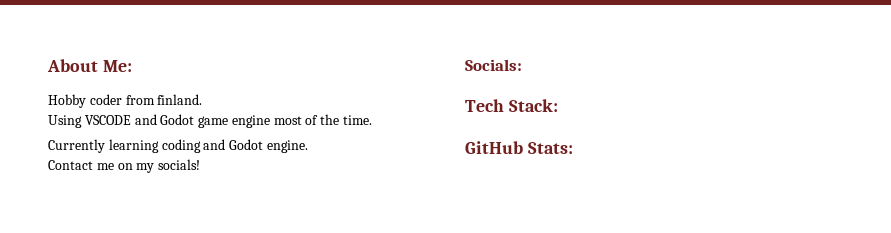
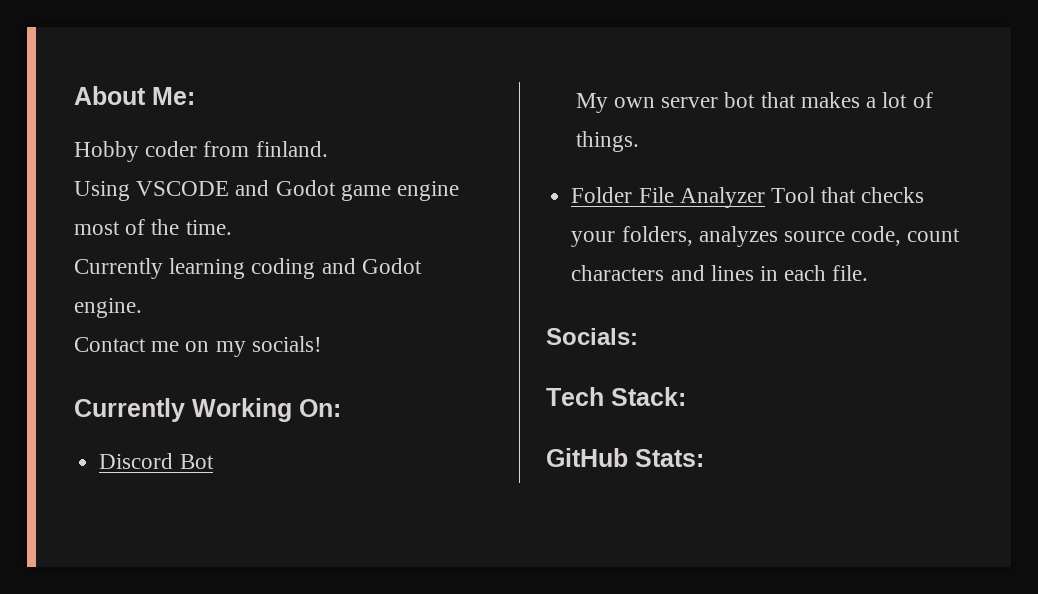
+ Currently Working On:
+ Discord Bot
+ My own server bot that makes a lot of things.
+ Folder File Analyzer Tool that checks your folders, analyzes source code, count characters and lines in each file.

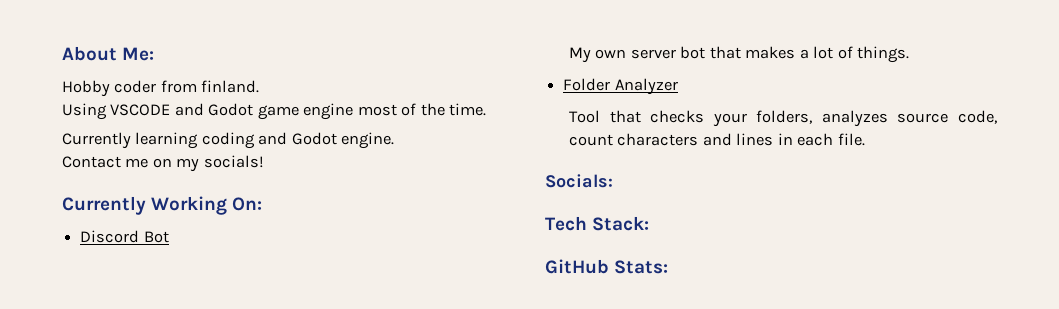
- Folder File Analyzer Tool that checks your folders, analyzes source code, count characters and lines in each file.
+ Folder Analyzer
+ Tool that checks your folders, analyzes source code, count characters and lines in each file.

